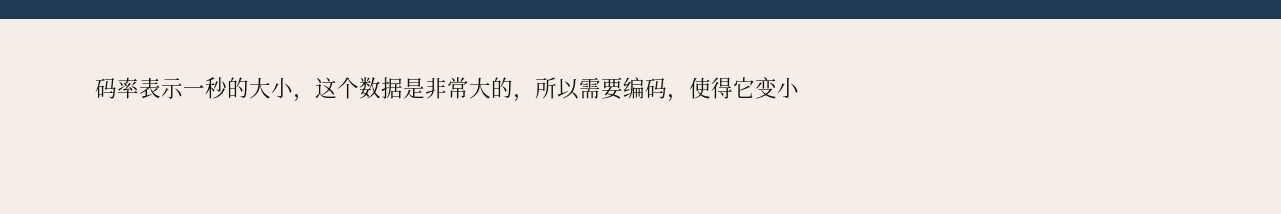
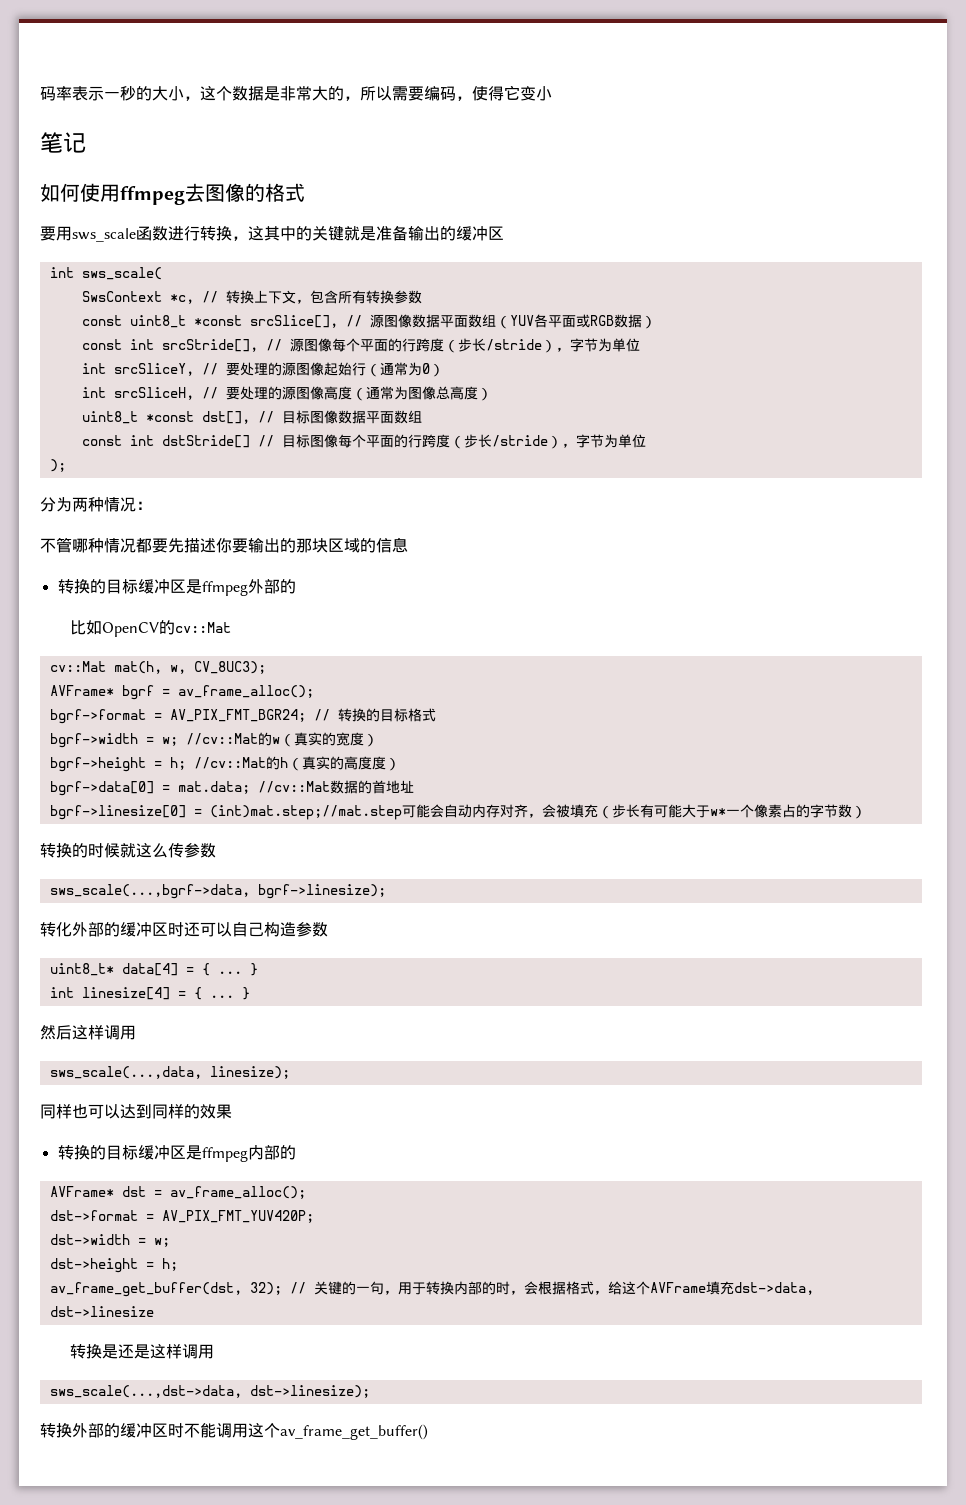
+ 笔记
+ 如何使用ffmpeg去图像的格式
+ 要用sws_scale函数进行转换，这其中的关键就是准备输出的缓冲区
+ int sws_scale(
+ SwsContext *c, // 转换上下文，包含所有转换参数
+ const uint8_t *const srcSlice[], // 源图像数据平面数组（YUV各平面或RGB数据）
+ const int srcStride[], // 源图像每个平面的行跨度（步长/stride），字节为单位
+ int srcSliceY, // 要处理的源图像起始行（通常为0）
+ int srcSliceH, // 要处理的源图像高度（通常为图像总高度）
+ uint8_t *const dst[], // 目标图像数据平面数组
+ const int dstStride[] // 目标图像每个平面的行跨度（步长/stride），字节为单位
+ );
+ 分为两种情况：
+ 不管哪种情况都要先描述你要输出的那块区域的信息
+ 转换的目标缓冲区是ffmpeg外部的
+ 比如OpenCV的cv::Mat
+ cv::Mat mat(h, w, CV_8UC3);
+ AVFrame* bgrf = av_frame_alloc();
+ bgrf->format = AV_PIX_FMT_BGR24; // 转换的目标格式
+ bgrf->width = w; //cv::Mat的w（真实的宽度）
+ bgrf->height = h; //cv::Mat的h（真实的高度度）
+ bgrf->data[0] = mat.data; //cv::Mat数据的首地址
+ bgrf->linesize[0] = (int)mat.step;//mat.step可能会自动内存对齐，会被填充（步长有可能大于w*一个像素占的字节数）
+ 转换的时候就这么传参数
+ sws_scale(...,bgrf->data, bgrf->linesize);
+ 转化外部的缓冲区时还可以自己构造参数
+ uint8_t* data[4] = { ... }
+ int linesize[4] = { ... }
+ 然后这样调用
+ sws_scale(...,data, linesize);
+ 同样也可以达到同样的效果
+ 转换的目标缓冲区是ffmpeg内部的
+ AVFrame* dst = av_frame_alloc();
+ dst->format = AV_PIX_FMT_YUV420P;
+ dst->width = w;
+ dst->height = h;
+ av_frame_get_buffer(dst, 32); // 关键的一句，用于转换内部的时，会根据格式，给这个AVFrame填充dst->data, dst->linesize
+ 转换是还是这样调用
+ sws_scale(...,dst->data, dst->linesize);
+ 转换外部的缓冲区时不能调用这个av_frame_get_buffer()

